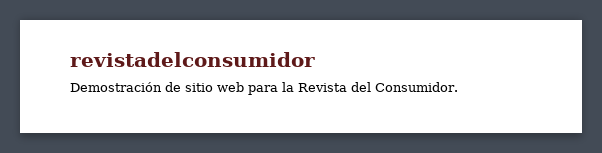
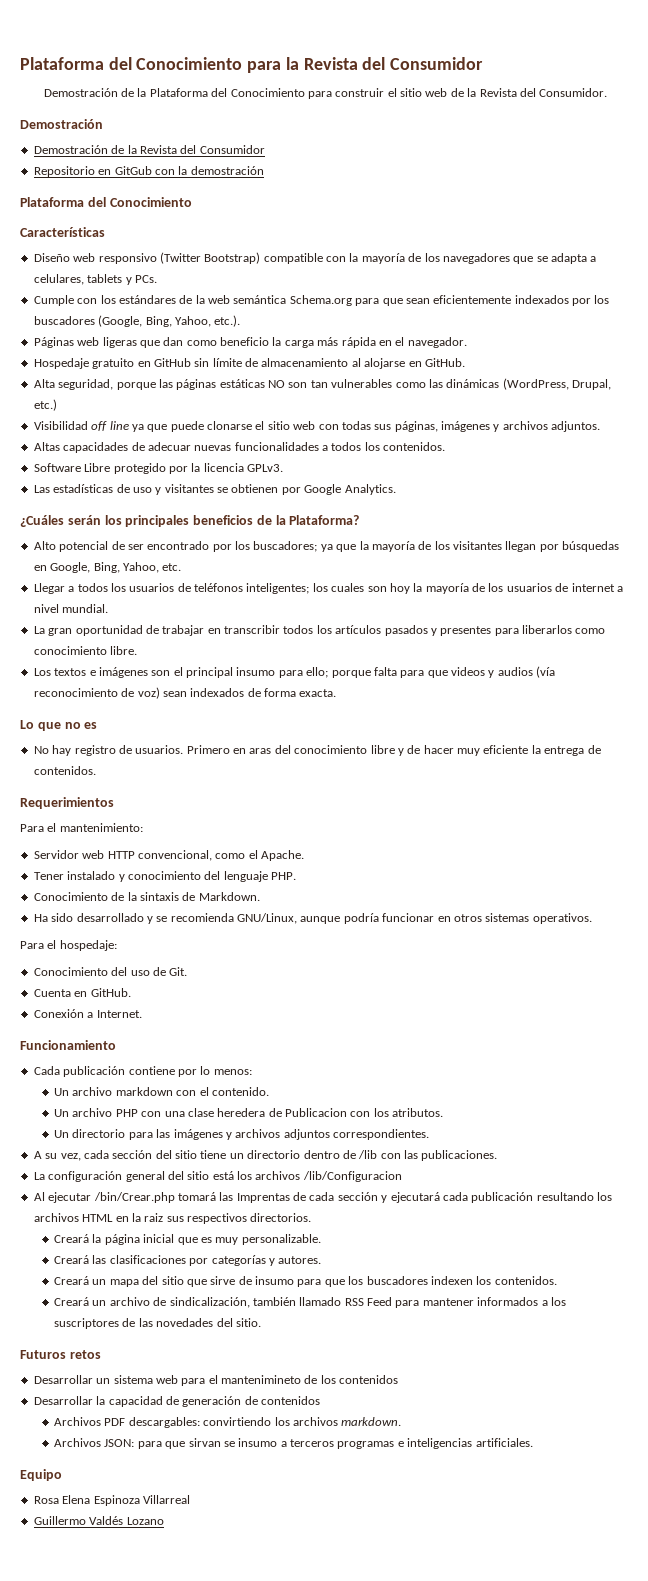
- revistadelconsumidor
- Demostración de sitio web para la Revista del Consumidor.
+ Plataforma del Conocimiento para la Revista del Consumidor
+ Demostración de la Plataforma del Conocimiento para construir el sitio web de la Revista del Consumidor.
+ Demostración
+ Demostración de la Revista del Consumidor
+ Repositorio en GitGub con la demostración
+ Plataforma del Conocimiento
+ Características
+ Diseño web responsivo (Twitter Bootstrap) compatible con la mayoría de los navegadores que se adapta a celulares, tablets y PCs.
+ Cumple con los estándares de la web semántica Schema.org para que sean eficientemente indexados por los buscadores (Google, Bing, Yahoo, etc.).
+ Páginas web ligeras que dan como beneficio la carga más rápida en el navegador.
+ Hospedaje gratuito en GitHub sin límite de almacenamiento al alojarse en GitHub.
+ Alta seguridad, porque las páginas estáticas NO son tan vulnerables como las dinámicas (WordPress, Drupal, etc.)
+ Visibilidad off line ya que puede clonarse el sitio web con todas sus páginas, imágenes y archivos adjuntos.
+ Altas capacidades de adecuar nuevas funcionalidades a todos los contenidos.
+ Software Libre protegido por la licencia GPLv3.
+ Las estadísticas de uso y visitantes se obtienen por Google Analytics.
+ ¿Cuáles serán los principales beneficios de la Plataforma?
+ Alto potencial de ser encontrado por los buscadores; ya que la mayoría de los visitantes llegan por búsquedas en Google, Bing, Yahoo, etc.
+ Llegar a todos los usuarios de teléfonos inteligentes; los cuales son hoy la mayoría de los usuarios de internet a nivel mundial.
+ La gran oportunidad de trabajar en transcribir todos los artículos pasados y presentes para liberarlos como conocimiento libre.
+ Los textos e imágenes son el principal insumo para ello; porque falta para que videos y audios (vía reconocimiento de voz) sean indexados de forma exacta.
+ Lo que no es
+ No hay registro de usuarios. Primero en aras del conocimiento libre y de hacer muy eficiente la entrega de contenidos.
+ Requerimientos
+ Para el mantenimiento:
+ Servidor web HTTP convencional, como el Apache.
+ Tener instalado y conocimiento del lenguaje PHP.
+ Conocimiento de la sintaxis de Markdown.
+ Ha sido desarrollado y se recomienda GNU/Linux, aunque podría funcionar en otros sistemas operativos.
+ Para el hospedaje:
+ Conocimiento del uso de Git.
+ Cuenta en GitHub.
+ Conexión a Internet.
+ Funcionamiento
+ Cada publicación contiene por lo menos:
+ Un archivo markdown con el contenido.
+ Un archivo PHP con una clase heredera de Publicacion con los atributos.
+ Un directorio para las imágenes y archivos adjuntos correspondientes.
+ A su vez, cada sección del sitio tiene un directorio dentro de /lib con las publicaciones.
+ La configuración general del sitio está los archivos /lib/Configuracion
+ Al ejecutar /bin/Crear.php tomará las Imprentas de cada sección y ejecutará cada publicación resultando los archivos HTML en la raiz sus respectivos directorios.
+ Creará la página inicial que es muy personalizable.
+ Creará las clasificaciones por categorías y autores.
+ Creará un mapa del sitio que sirve de insumo para que los buscadores indexen los contenidos.
+ Creará un archivo de sindicalización, también llamado RSS Feed para mantener informados a los suscriptores de las novedades del sitio.
+ Futuros retos
+ Desarrollar un sistema web para el mantenimineto de los contenidos
+ Desarrollar la capacidad de generación de contenidos
+ Archivos PDF descargables: convirtiendo los archivos markdown.
+ Archivos JSON: para que sirvan se insumo a terceros programas e inteligencias artificiales.
+ Equipo
+ Rosa Elena Espinoza Villarreal
+ Guillermo Valdés Lozano

